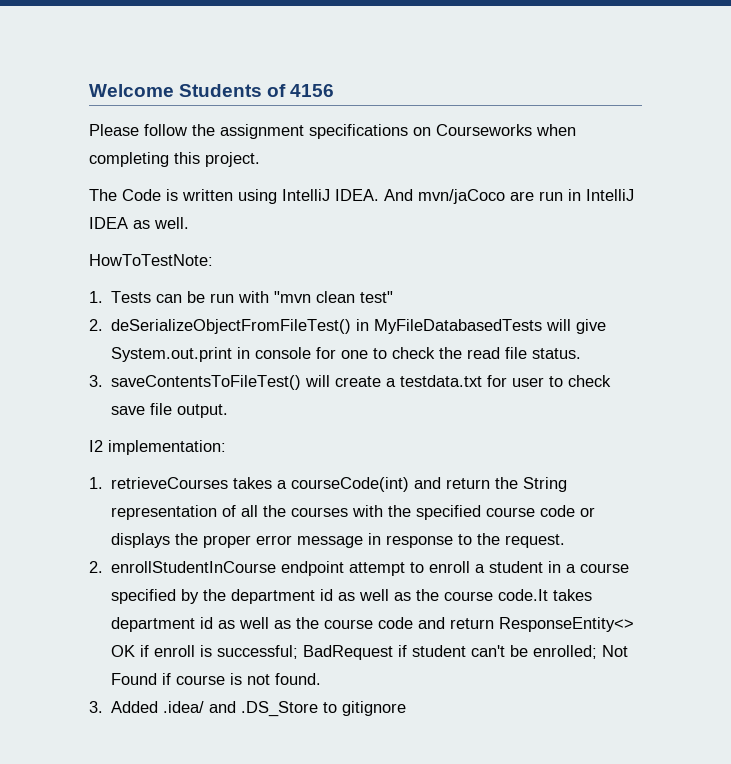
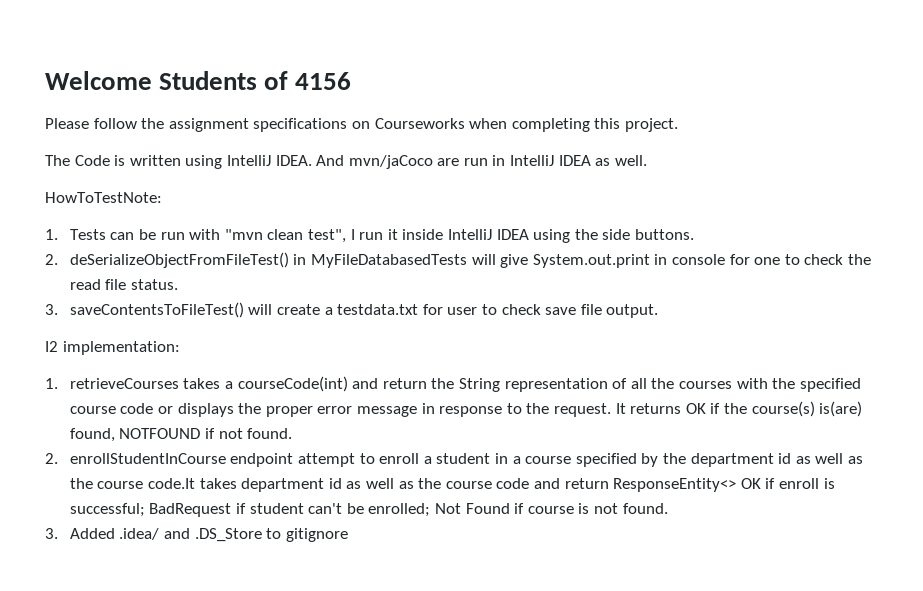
- 1. Tests can be run with "mvn clean test"
+ 1. Tests can be run with "mvn clean test", I run it inside IntelliJ IDEA using the side buttons.
+ It returns OK if the course(s) is(are) found, NOTFOUND if not found.

